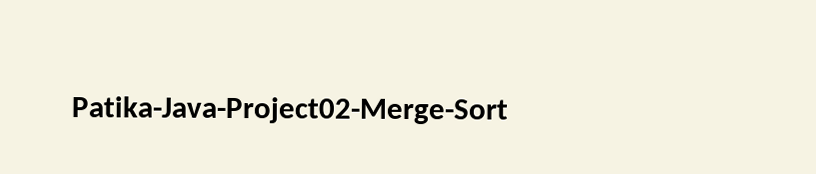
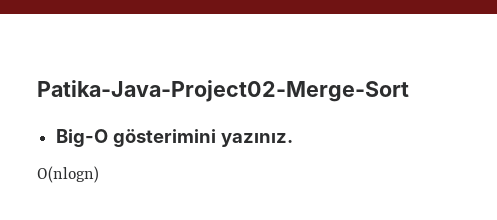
+ Big-O gösterimini yazınız.
+ O(nlogn)

